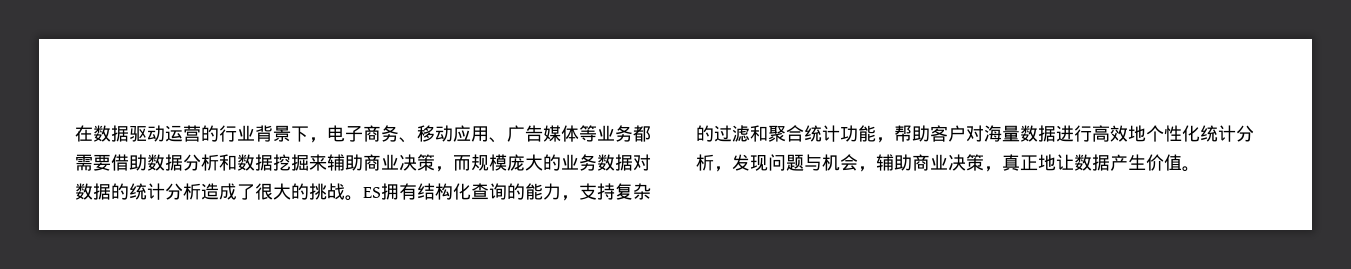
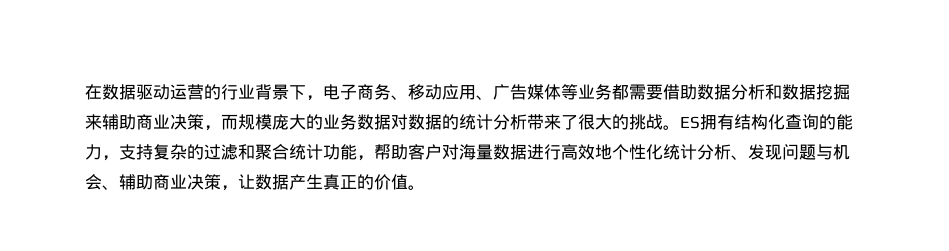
- 在数据驱动运营的行业背景下，电子商务、移动应用、广告媒体等业务都需要借助数据分析和数据挖掘来辅助商业决策，而规模庞大的业务数据对数据的统计分析造成了很大的挑战。
+ 在数据驱动运营的行业背景下，电子商务、移动应用、广告媒体等业务都需要借助数据分析和数据挖掘来辅助商业决策，而规模庞大的业务数据对数据的统计分析带来了很大的挑战。
- ES拥有结构化查询的能力，支持复杂的过滤和聚合统计功能，帮助客户对海量数据进行高效地个性化统计分析，发现问题与机会，辅助商业决策，真正地让数据产生价值。
+ ES拥有结构化查询的能力，支持复杂的过滤和聚合统计功能，帮助客户对海量数据进行高效地个性化统计分析、发现问题与机会、辅助商业决策，让数据产生真正的价值。

